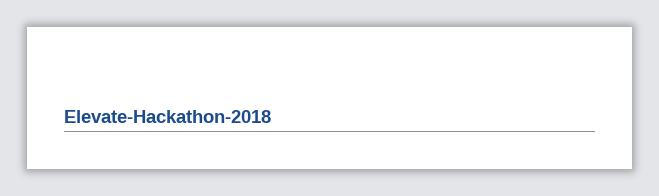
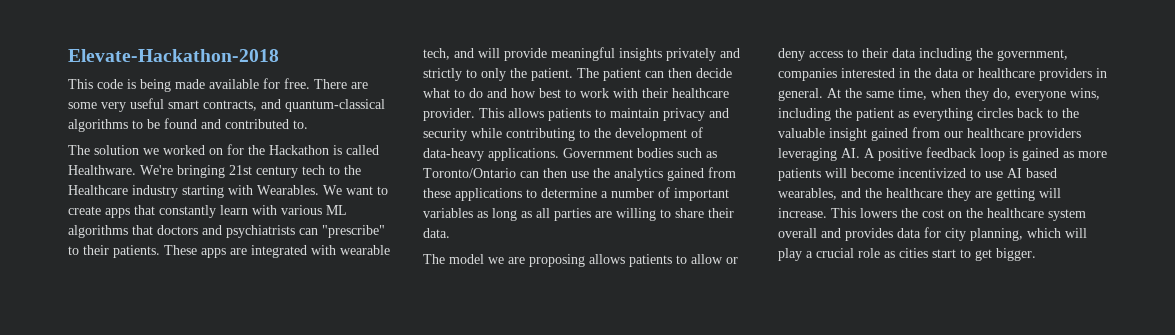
+ This code is being made available for free. There are some very useful smart contracts, and quantum-classical algorithms to be found and contributed to.
+ The solution we worked on for the Hackathon is called Healthware. We're bringing 21st century tech to the Healthcare industry starting with Wearables. We want to create apps that constantly learn with various ML algorithms that doctors and psychiatrists can "prescribe" to their patients. These apps are integrated with wearable tech, and will provide meaningful insights privately and strictly to only the patient. The patient can then decide what to do and how best to work with their healthcare provider. This allows patients to maintain privacy and security while contributing to the development of data-heavy applications. Government bodies such as Toronto/Ontario can then use the analytics gained from these applications to determine a number of important variables as long as all parties are willing to share their data.
+ The model we are proposing allows patients to allow or deny access to their data including the government, companies interested in the data or healthcare providers in general. At the same time, when they do, everyone wins, including the patient as everything circles back to the valuable insight gained from our healthcare providers leveraging AI. A positive feedback loop is gained as more patients will become incentivized to use AI based wearables, and the healthcare they are getting will increase. This lowers the cost on the healthcare system overall and provides data for city planning, which will play a crucial role as cities start to get bigger.

